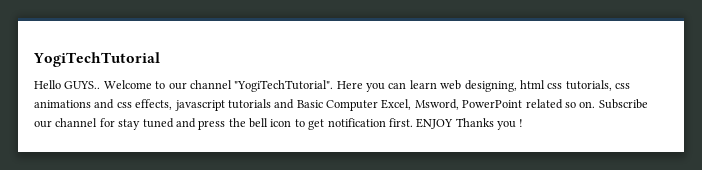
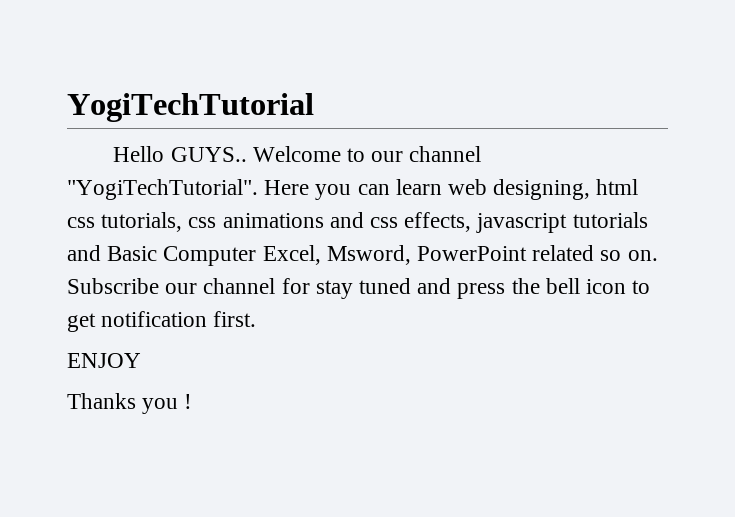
- Subscribe our channel for stay tuned and press the bell icon to get notification first. ENJOY Thanks you !
+ Subscribe our channel for stay tuned and press the bell icon to get notification first.
+ ENJOY
+ Thanks you !

